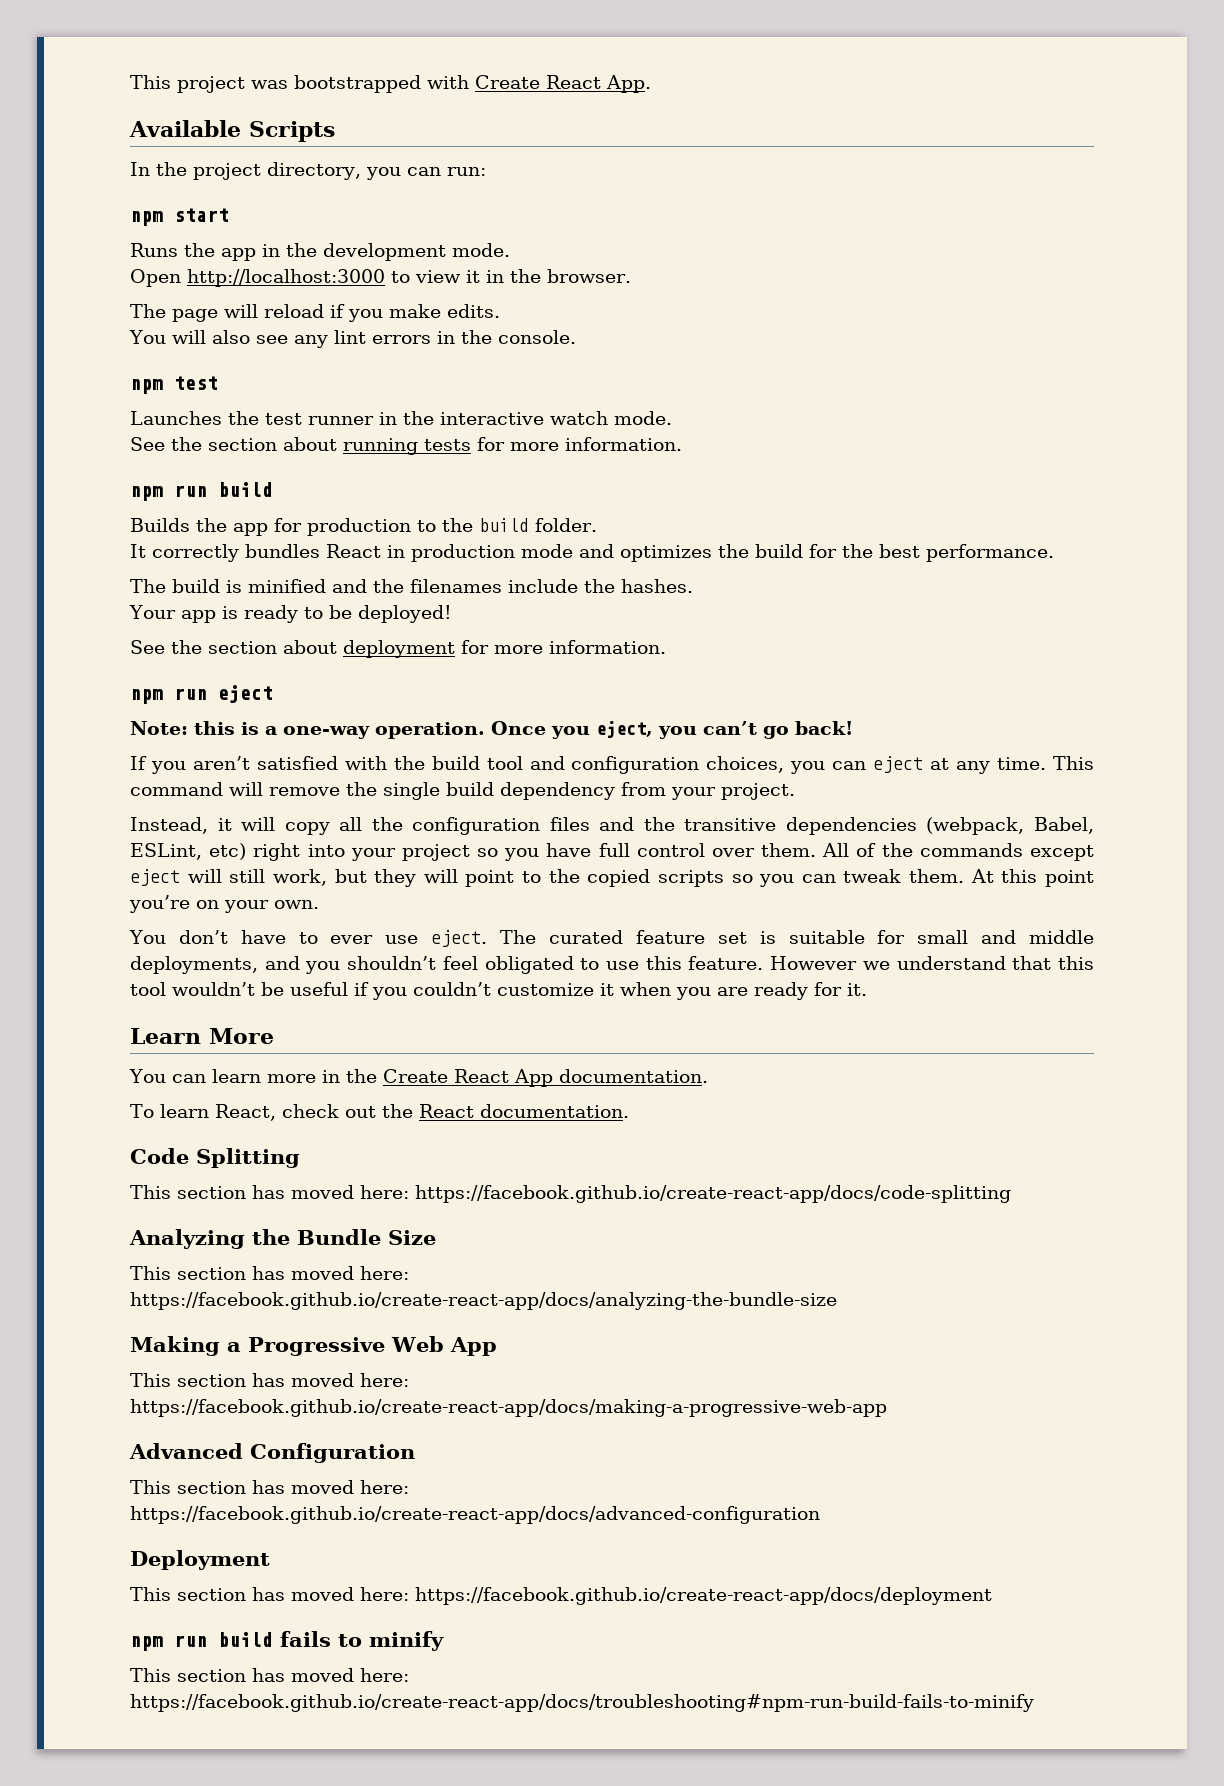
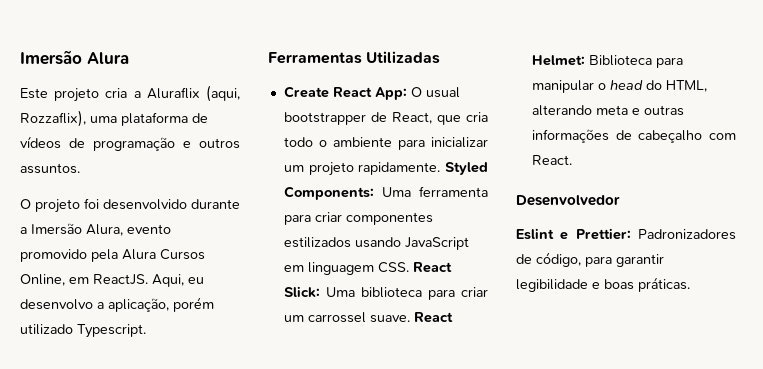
- This project was bootstrapped with Create React App.
- Available Scripts
- In the project directory, you can run:
- npm start
- Runs the app in the development mode.
- Open http://localhost:3000 to view it in the browser.
- The page will reload if you make edits.
- You will also see any lint errors in the console.
- npm test
- Launches the test runner in the interactive watch mode.
- See the section about running tests for more information.
- npm run build
- Builds the app for production to the build folder.
- It correctly bundles React in production mode and optimizes the build for the best performance.
- The build is minified and the filenames include the hashes.
- Your app is ready to be deployed!
- See the section about deployment for more information.
- npm run eject
- Note: this is a one-way operation. Once you eject, you can’t go back!
- If you aren’t satisfied with the build tool and configuration choices, you can eject at any time. This command will remove the single build dependency from your project.
- Instead, it will copy all the configuration files and the transitive dependencies (webpack, Babel, ESLint, etc) right into your project so you have full control over them. All of the commands except eject will still work, but they will point to the copied scripts so you can tweak them. At this point you’re on your own.
- You don’t have to ever use eject. The curated feature set is suitable for small and middle deployments, and you shouldn’t feel obligated to use this feature. However we understand that this tool wouldn’t be useful if you couldn’t customize it when you are ready for it.
- Learn More
- You can learn more in the Create React App documentation.
- To learn React, check out the React documentation.
- Code Splitting
- This section has moved here: https://facebook.github.io/create-react-app/docs/code-splitting
- Analyzing the Bundle Size
- This section has moved here: https://facebook.github.io/create-react-app/docs/analyzing-the-bundle-size
- Making a Progressive Web App
- This section has moved here: https://facebook.github.io/create-react-app/docs/making-a-progressive-web-app
- Advanced Configuration
- This section has moved here: https://facebook.github.io/create-react-app/docs/advanced-configuration
- Deployment
- This section has moved here: https://facebook.github.io/create-react-app/docs/deployment
- npm run build fails to minify
- This section has moved here: https://facebook.github.io/create-react-app/docs/troubleshooting#npm-run-build-fails-to-minify
+ Imersão Alura
+ Este projeto cria a Aluraflix (aqui, Rozzaflix), uma plataforma de vídeos de programação e outros assuntos.
+ O projeto foi desenvolvido durante a Imersão Alura, evento promovido pela Alura Cursos Online, em ReactJS. Aqui, eu desenvolvo a aplicação, porém utilizado Typescript.
+ Ferramentas Utilizadas
+ Create React App: O usual bootstrapper de React, que cria todo o ambiente para inicializar um projeto rapidamente. Styled Components: Uma ferramenta para criar componentes estilizados usando JavaScript em linguagem CSS. React Slick: Uma biblioteca para criar um carrossel suave. React Helmet: Biblioteca para manipular o head do HTML, alterando meta e outras informações de cabeçalho com React.
+ Desenvolvedor
+ Eslint e Prettier: Padronizadores de código, para garantir legibilidade e boas práticas.

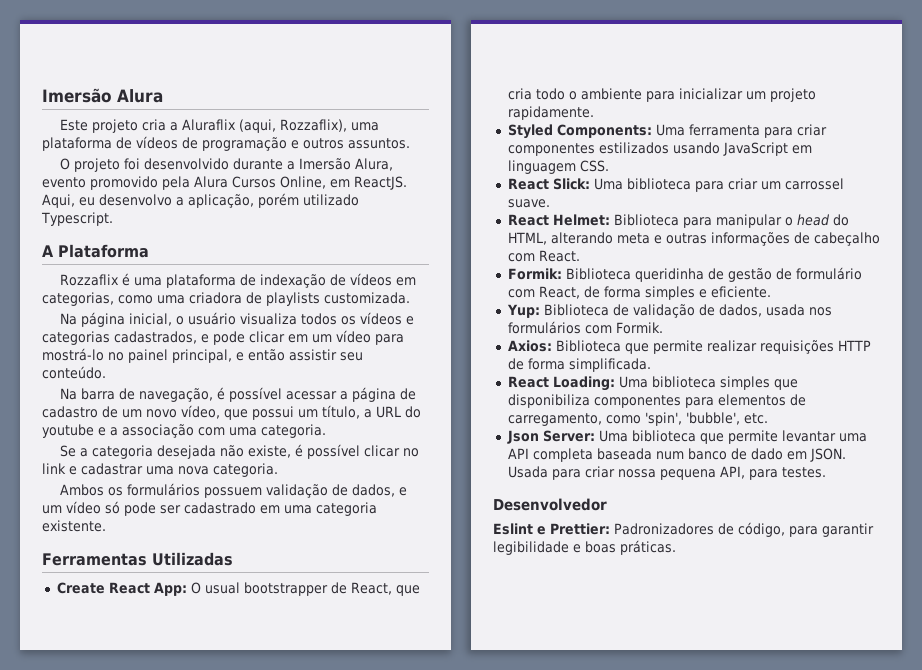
+ A Plataforma
+ Rozzaflix é uma plataforma de indexação de vídeos em categorias, como uma criadora de playlists customizada.
+ Na página inicial, o usuário visualiza todos os vídeos e categorias cadastrados, e pode clicar em um vídeo para mostrá-lo no painel principal, e então assistir seu conteúdo.
+ Na barra de navegação, é possível acessar a página de cadastro de um novo vídeo, que possui um título, a URL do youtube e a associação com uma categoria.
+ Se a categoria desejada não existe, é possível clicar no link e cadastrar uma nova categoria.
+ Ambos os formulários possuem validação de dados, e um vídeo só pode ser cadastrado em uma categoria existente.
- Create React App: O usual bootstrapper de React, que cria todo o ambiente para inicializar um projeto rapidamente. Styled Components: Uma ferramenta para criar componentes estilizados usando JavaScript em linguagem CSS. React Slick: Uma biblioteca para criar um carrossel suave. React Helmet: Biblioteca para manipular o head do HTML, alterando meta e outras informações de cabeçalho com React.
+ Create React App: O usual bootstrapper de React, que cria todo o ambiente para inicializar um projeto rapidamente.
+ Styled Components: Uma ferramenta para criar componentes estilizados usando JavaScript em linguagem CSS.
+ React Slick: Uma biblioteca para criar um carrossel suave.
+ React Helmet: Biblioteca para manipular o head do HTML, alterando meta e outras informações de cabeçalho com React.
+ Formik: Biblioteca queridinha de gestão de formulário com React, de forma simples e eficiente.
+ Yup: Biblioteca de validação de dados, usada nos formulários com Formik.
+ Axios: Biblioteca que permite realizar requisições HTTP de forma simplificada.
+ React Loading: Uma biblioteca simples que disponibiliza componentes para elementos de carregamento, como 'spin', 'bubble', etc.
+ Json Server: Uma biblioteca que permite levantar uma API completa baseada num banco de dado em JSON. Usada para criar nossa pequena API, para testes.

